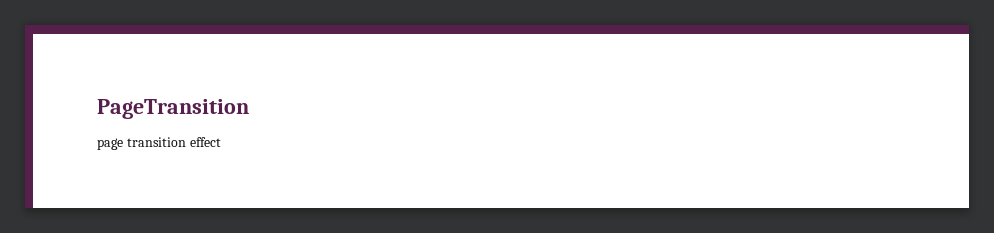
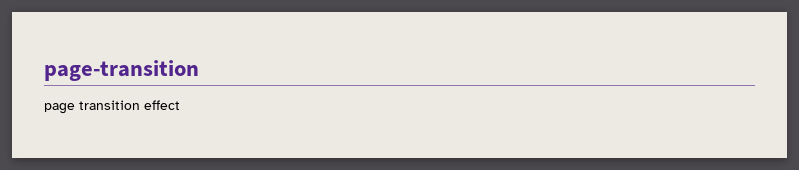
- PageTransition
+ page-transition

